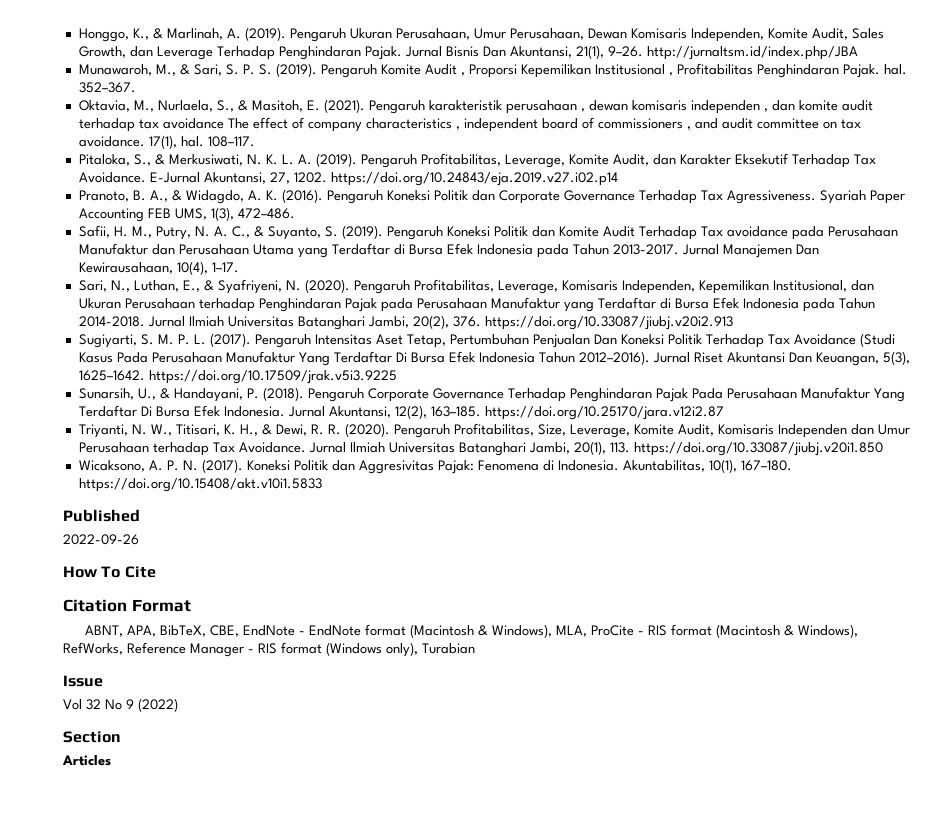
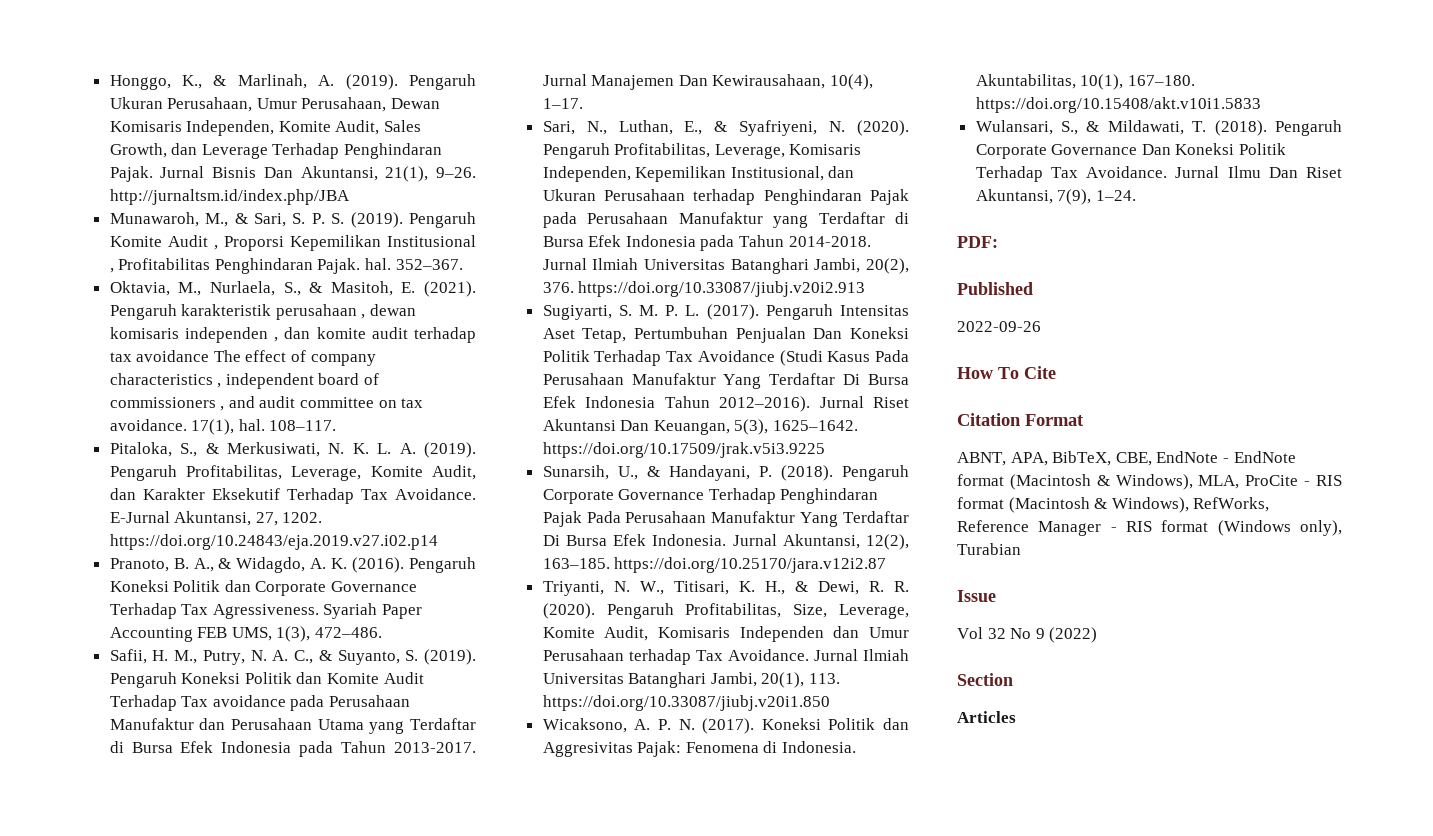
+ Wulansari, S., & Mildawati, T. (2018). Pengaruh Corporate Governance Dan Koneksi Politik Terhadap Tax Avoidance. Jurnal Ilmu Dan Riset Akuntansi, 7(9), 1–24.
+ PDF:

